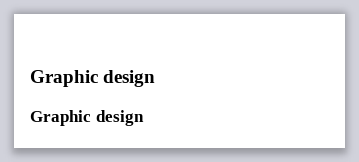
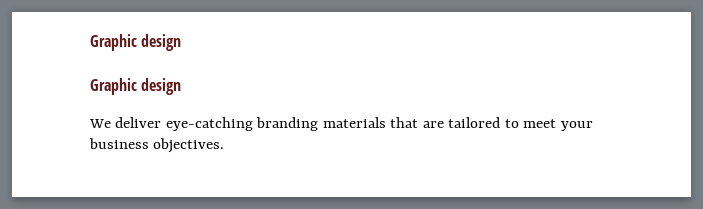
+ We deliver eye-catching branding materials that are tailored to meet your business objectives.

